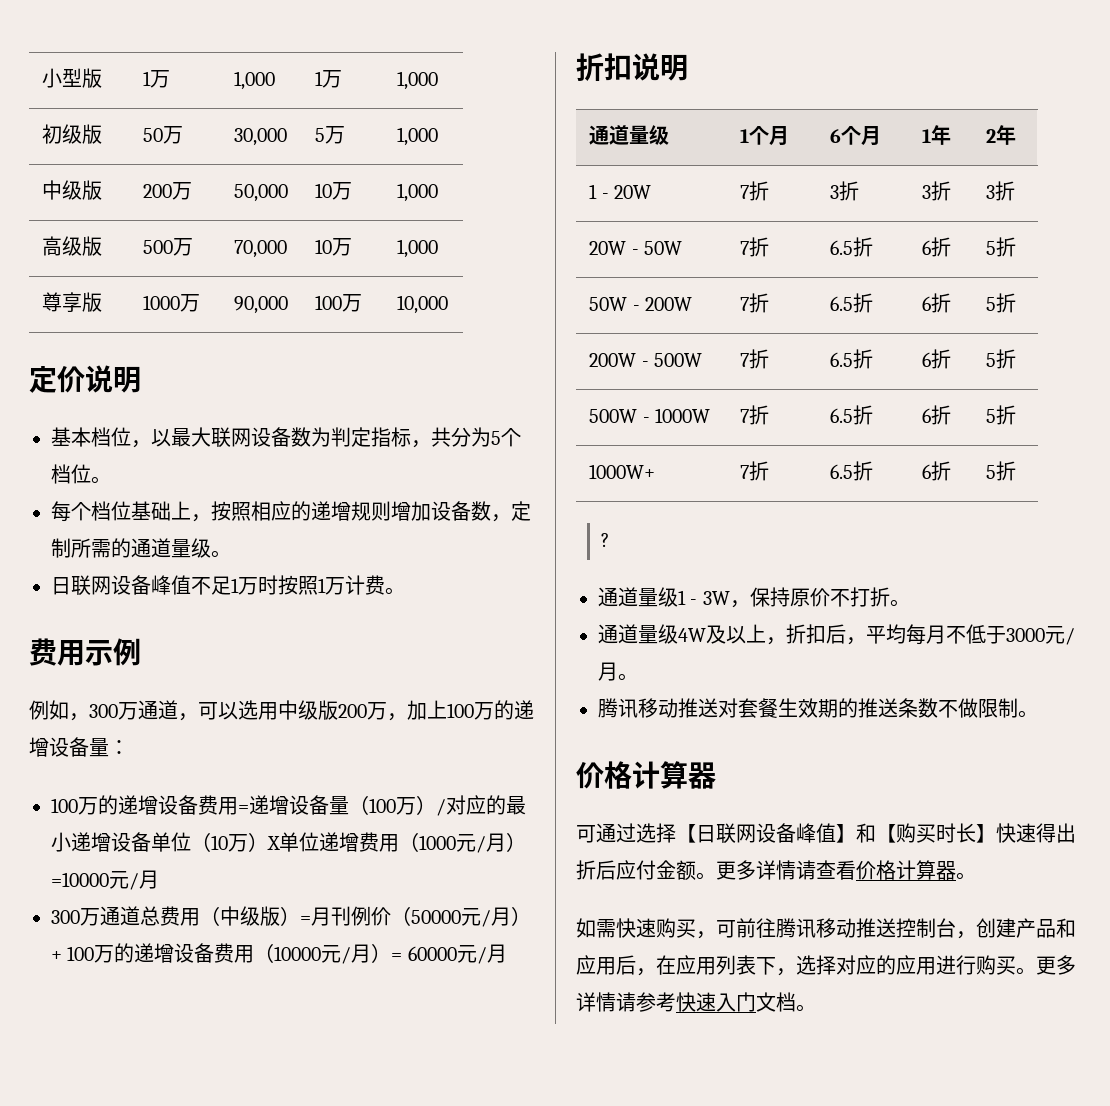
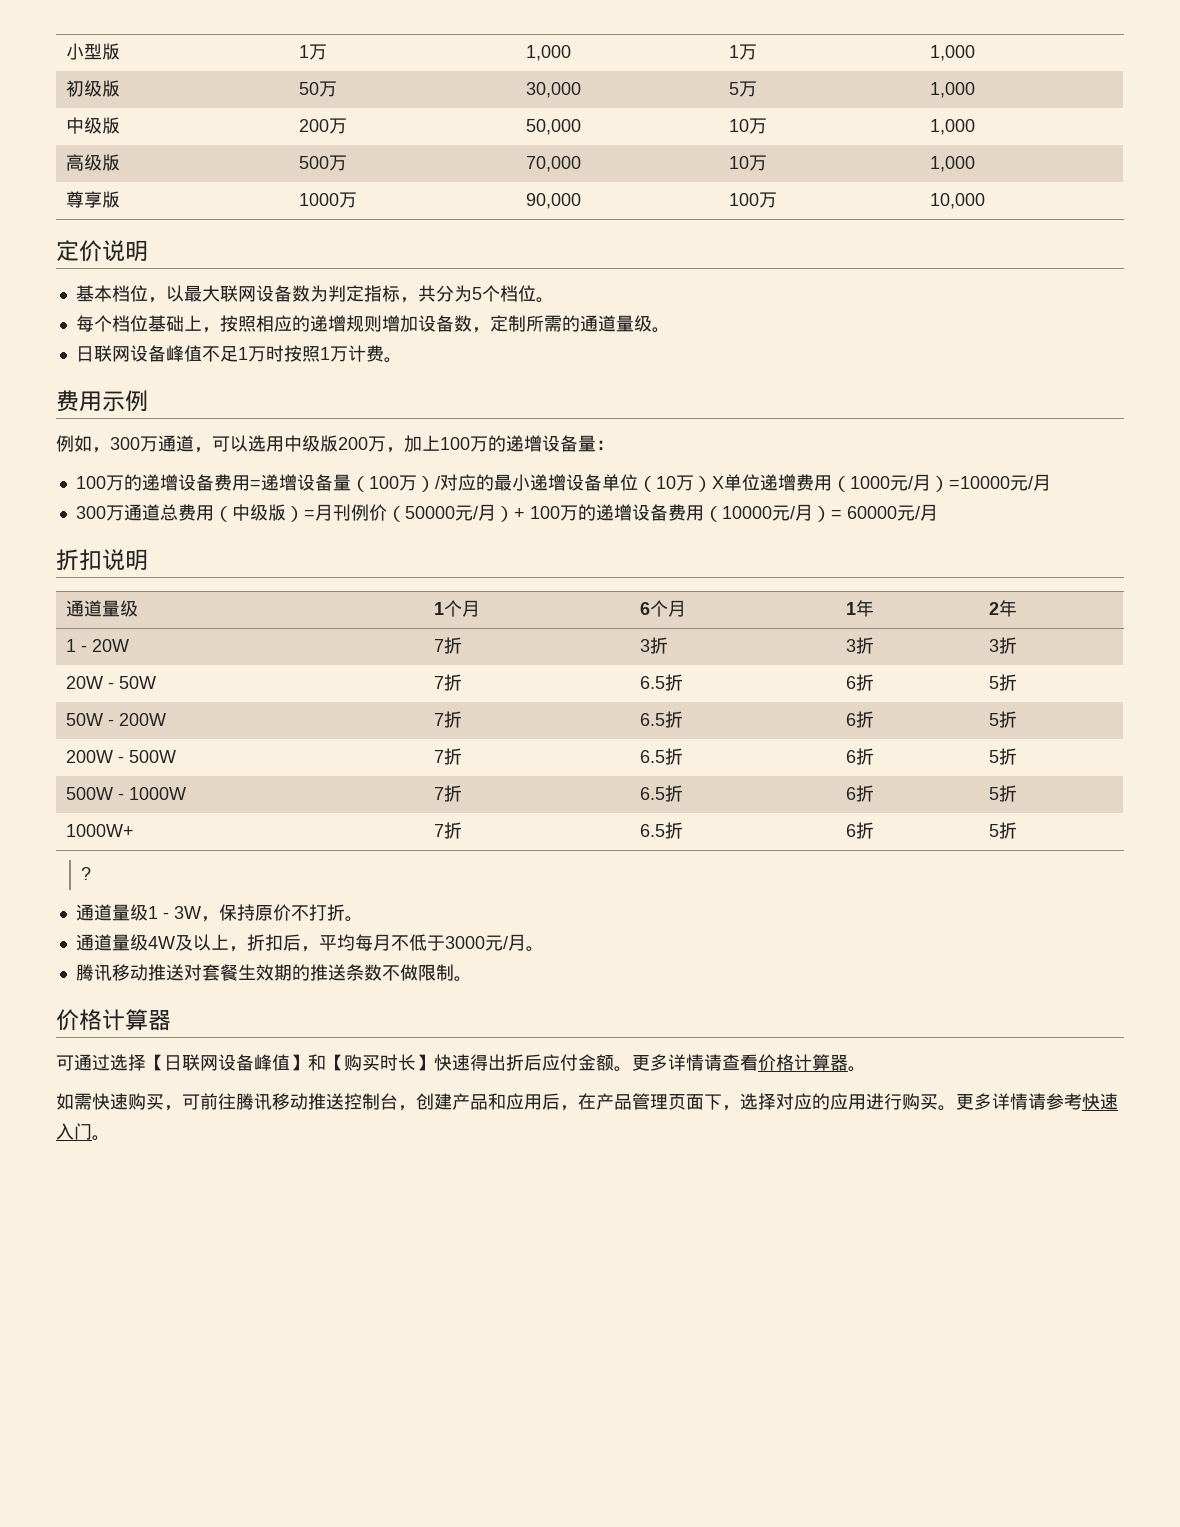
- 如需快速购买，可前往腾讯移动推送控制台，创建产品和应用后，在应用列表下，选择对应的应用进行购买。
+ 如需快速购买，可前往腾讯移动推送控制台，创建产品和应用后，在产品管理页面下，选择对应的应用进行购买。
- 更多详情请参考快速入门文档。
+ 更多详情请参考快速入门。

